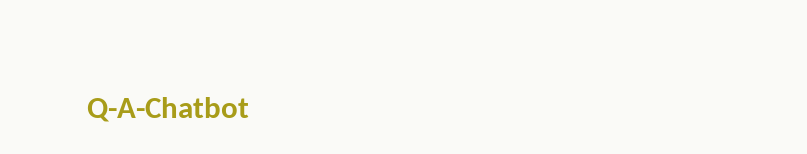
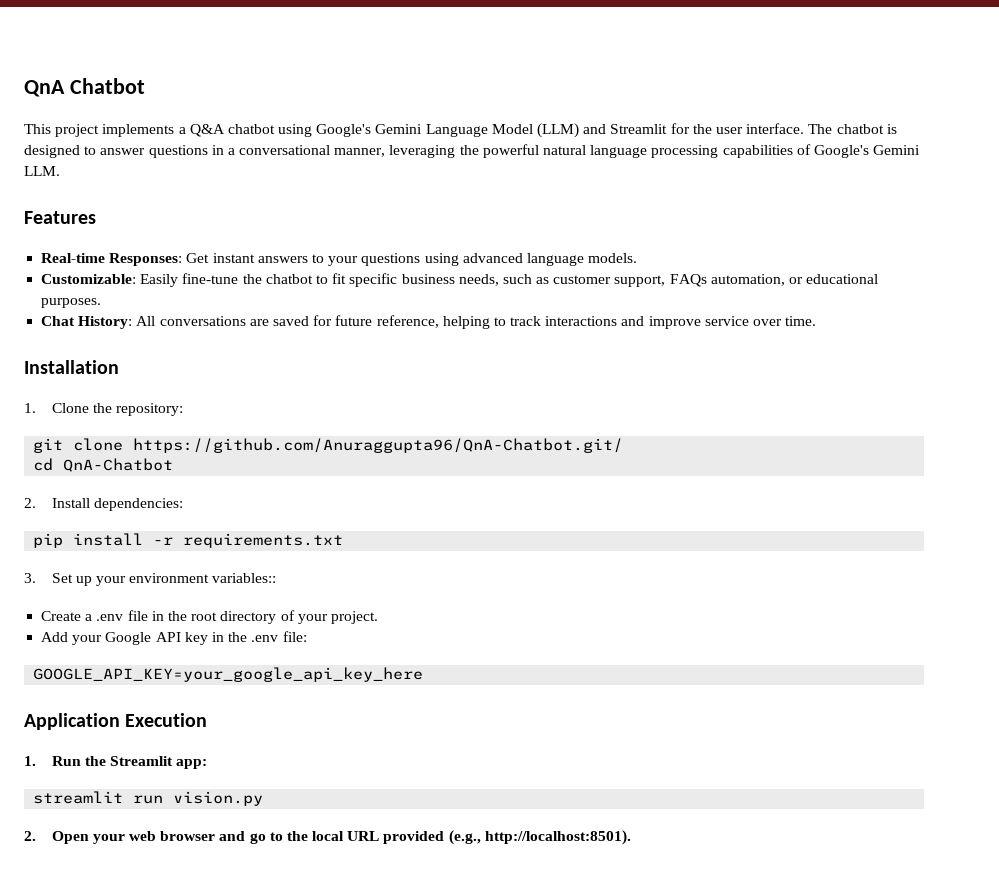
- Q-A-Chatbot
+ QnA Chatbot
+ This project implements a Q&A chatbot using Google's Gemini Language Model (LLM) and Streamlit for the user interface. The chatbot is designed to answer questions in a conversational manner, leveraging the powerful natural language processing capabilities of Google's Gemini LLM.
+ Features
+ Real-time Responses: Get instant answers to your questions using advanced language models.
+ Customizable: Easily fine-tune the chatbot to fit specific business needs, such as customer support, FAQs automation, or educational purposes.
+ Chat History: All conversations are saved for future reference, helping to track interactions and improve service over time.
+ Installation
+ 1. Clone the repository:
+ git clone https://github.com/Anuraggupta96/QnA-Chatbot.git/
+ cd QnA-Chatbot
+ 2. Install dependencies:
+ pip install -r requirements.txt
+ 3. Set up your environment variables::
+ Create a .env file in the root directory of your project.
+ Add your Google API key in the .env file:
+ GOOGLE_API_KEY=your_google_api_key_here
+ Application Execution
+ 1. Run the Streamlit app:
+ streamlit run vision.py
+ 2. Open your web browser and go to the local URL provided (e.g., http://localhost:8501).

